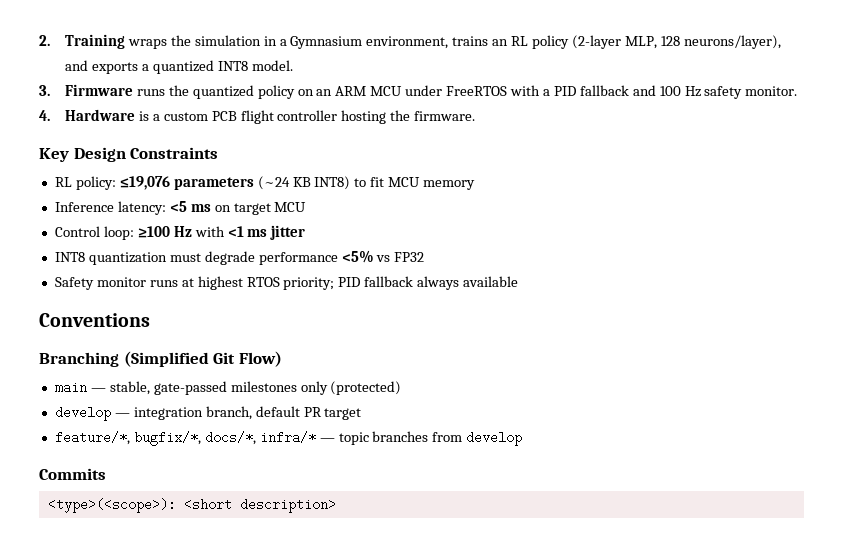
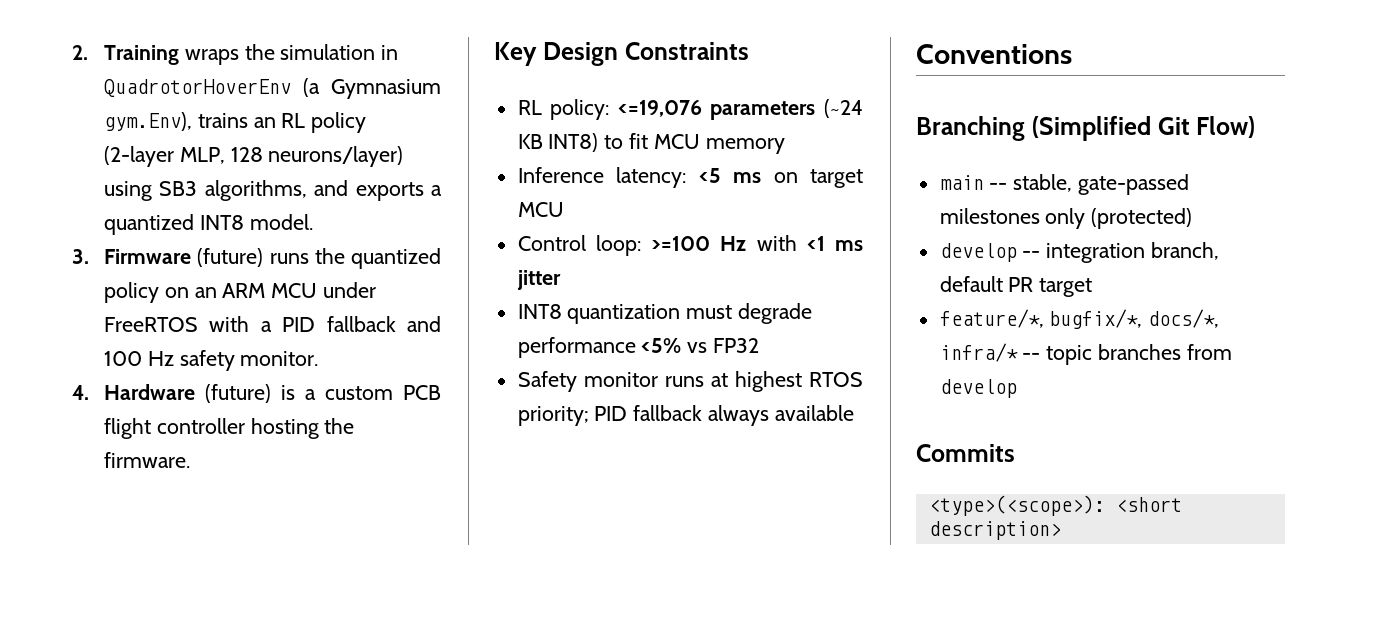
- 2. Training wraps the simulation in a Gymnasium environment, trains an RL policy (2-layer MLP, 128 neurons/layer), and exports a quantized INT8 model.
+ 2. Training wraps the simulation in QuadrotorHoverEnv (a Gymnasium gym.Env), trains an RL policy (2-layer MLP, 128 neurons/layer) using SB3 algorithms, and exports a quantized INT8 model.
- 3. Firmware runs the quantized policy on an ARM MCU under FreeRTOS with a PID fallback and 100 Hz safety monitor.
+ 3. Firmware (future) runs the quantized policy on an ARM MCU under FreeRTOS with a PID fallback and 100 Hz safety monitor.
- 4. Hardware is a custom PCB flight controller hosting the firmware.
+ 4. Hardware (future) is a custom PCB flight controller hosting the firmware.
- RL policy: ≤19,076 parameters (~24 KB INT8) to fit MCU memory
+ RL policy: <=19,076 parameters (~24 KB INT8) to fit MCU memory
- Control loop: ≥100 Hz with <1 ms jitter
+ Control loop: >=100 Hz with <1 ms jitter
- main — stable, gate-passed milestones only (protected)
+ main -- stable, gate-passed milestones only (protected)
- develop — integration branch, default PR target
+ develop -- integration branch, default PR target
- feature/*, bugfix/*, docs/*, infra/* — topic branches from develop
+ feature/*, bugfix/*, docs/*, infra/* -- topic branches from develop

